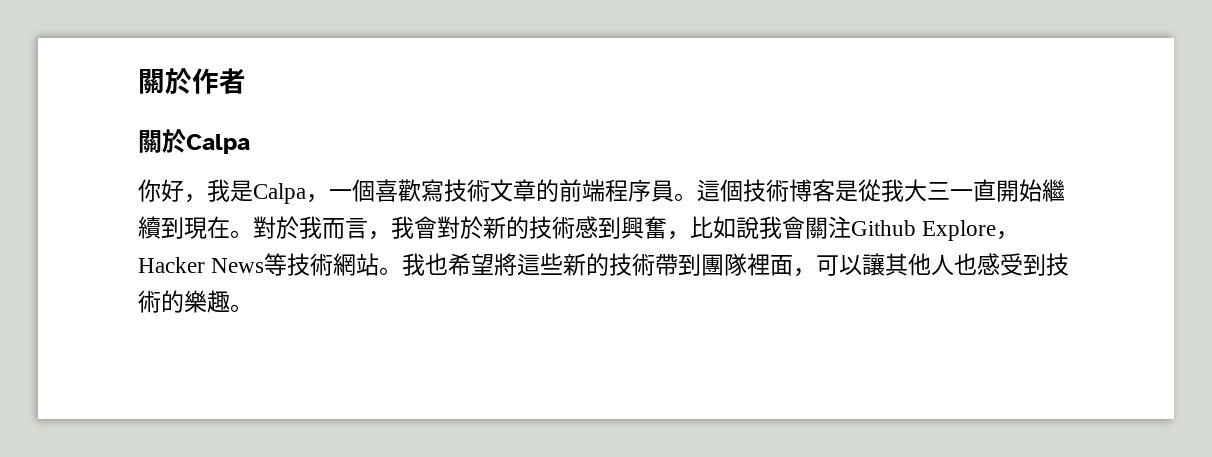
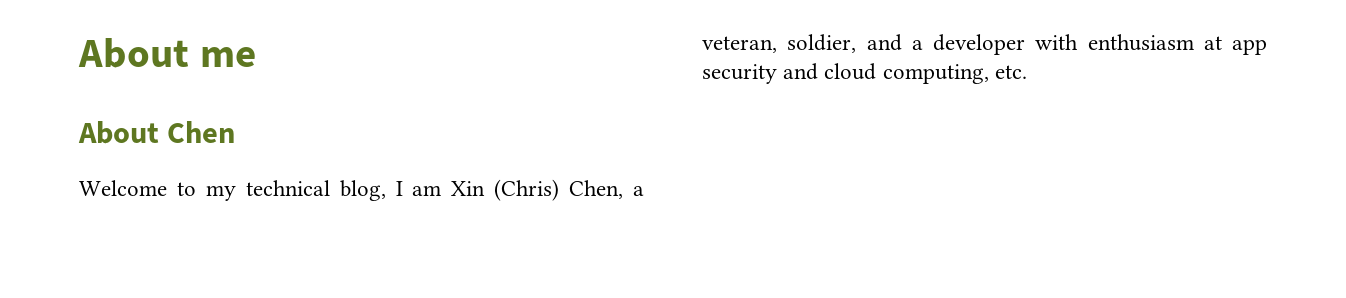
- 關於作者
- 關於Calpa
- 你好，我是Calpa，一個喜歡寫技術文章的前端程序員。這個技術博客是從我大三一直開始繼續到現在。對於我而言，我會對於新的技術感到興奮，比如說我會關注Github Explore，Hacker News等技術網站。我也希望將這些新的技術帶到團隊裡面，可以讓其他人也感受到技術的樂趣。
+ About me
+ About Chen
+ Welcome to my technical blog, I am Xin (Chris) Chen, a veteran, soldier, and a developer with enthusiasm at app security and cloud computing, etc.

